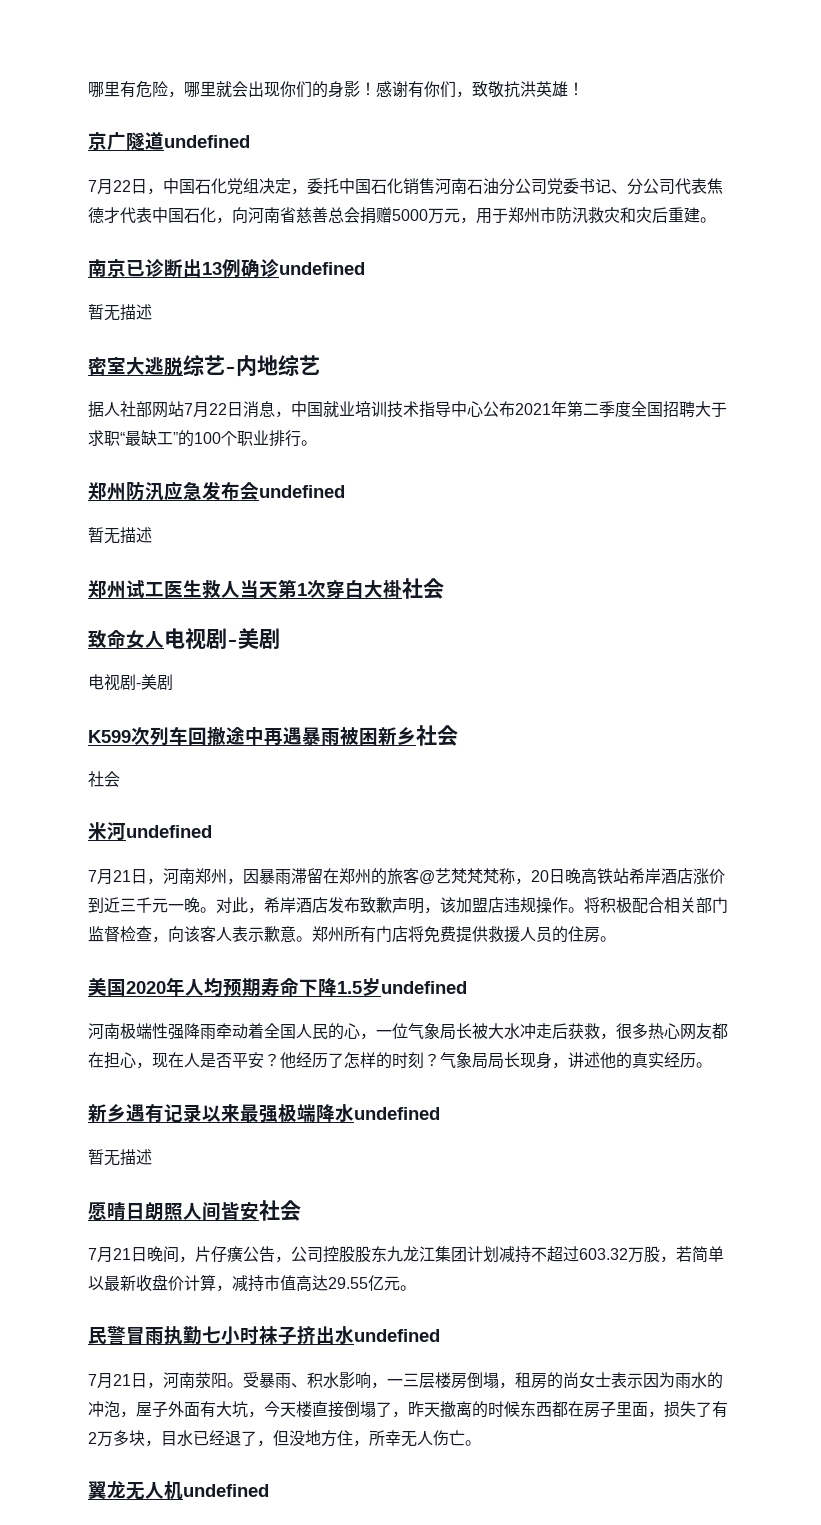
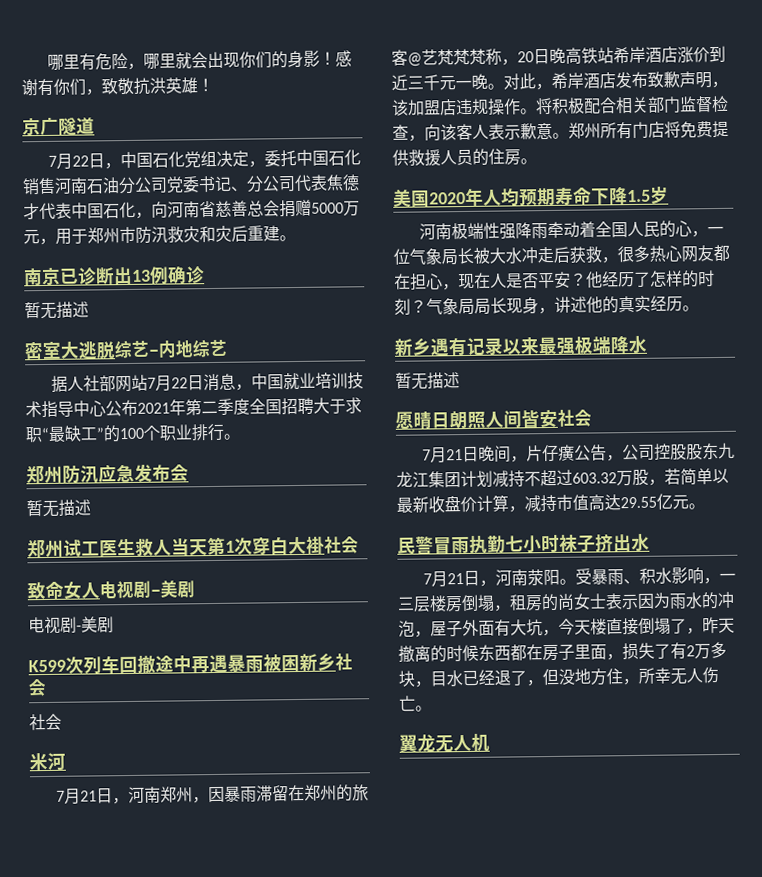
- 京广隧道undefined
+ 京广隧道
- 南京已诊断出13例确诊undefined
+ 南京已诊断出13例确诊
- 郑州防汛应急发布会undefined
+ 郑州防汛应急发布会
- 米河undefined
+ 米河
- 美国2020年人均预期寿命下降1.5岁undefined
+ 美国2020年人均预期寿命下降1.5岁
- 新乡遇有记录以来最强极端降水undefined
+ 新乡遇有记录以来最强极端降水
- 民警冒雨执勤七小时袜子挤出水undefined
+ 民警冒雨执勤七小时袜子挤出水
- 翼龙无人机undefined
+ 翼龙无人机

